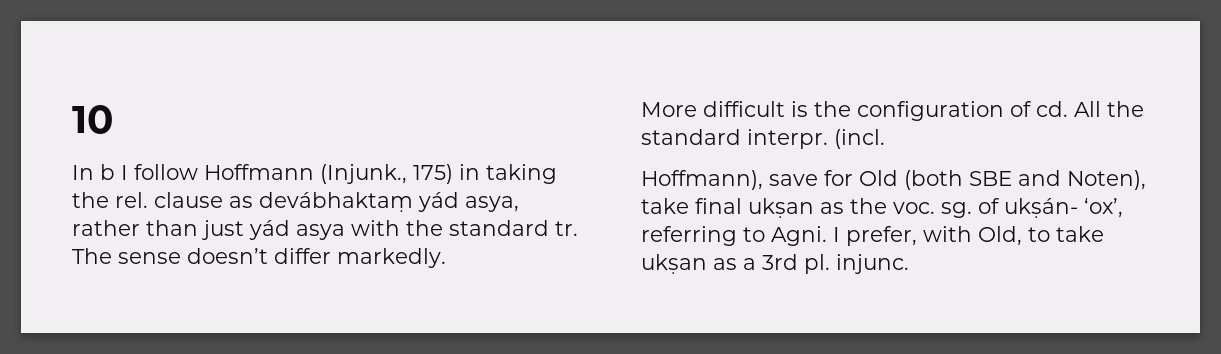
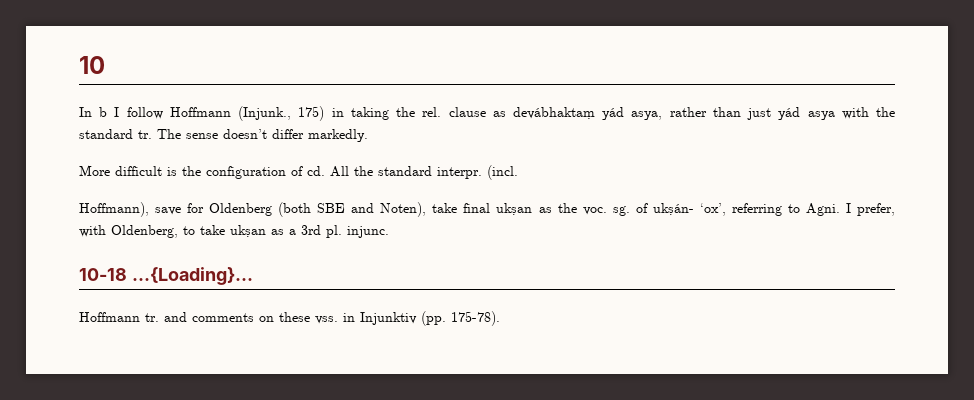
- Hoffmann), save for Old (both SBE and Noten), take final ukṣan as the voc. sg. of ukṣán- ‘ox’, referring to Agni.
+ Hoffmann), save for Oldenberg (both SBE and Noten), take final ukṣan as the voc. sg. of ukṣán- ‘ox’, referring to Agni.
- I prefer, with Old, to take ukṣan as a 3rd pl. injunc.
+ I prefer, with Oldenberg, to take ukṣan as a 3rd pl. injunc.
+ 10-18 ...{Loading}...
+ Hoffmann tr. and comments on these vss. in Injunktiv (pp. 175-78).

